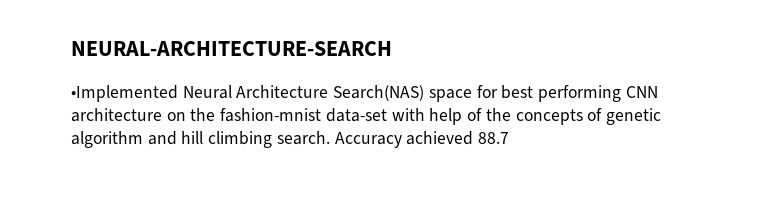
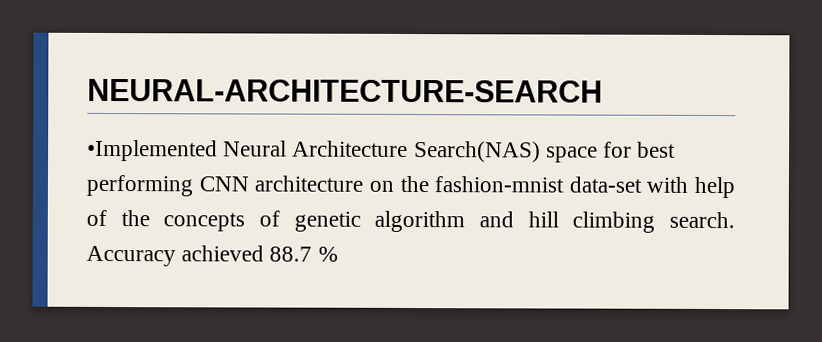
- Accuracy achieved 88.7
+ Accuracy achieved 88.7 %

